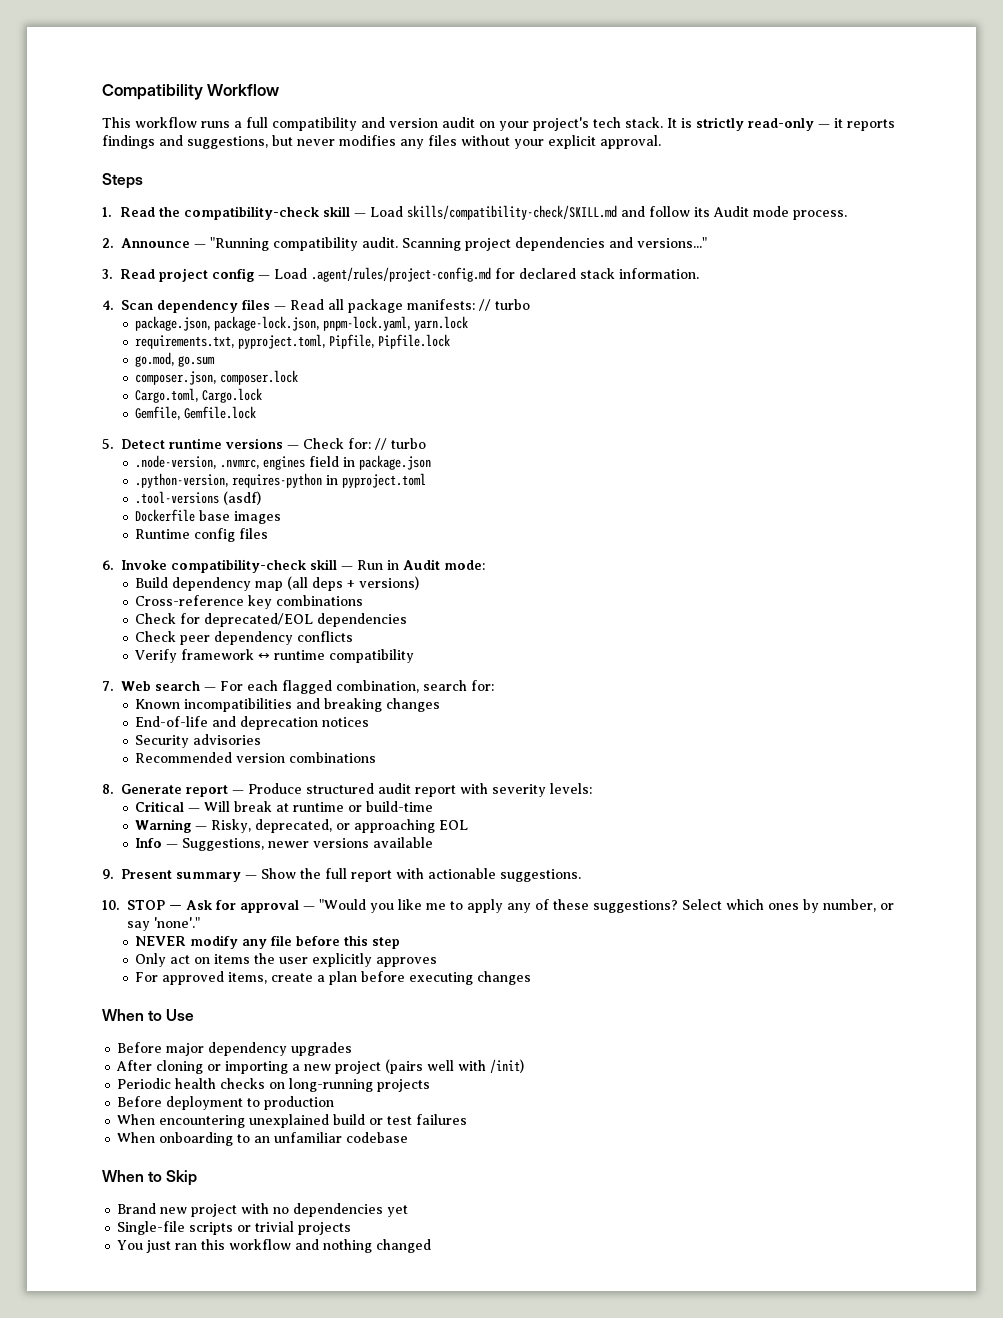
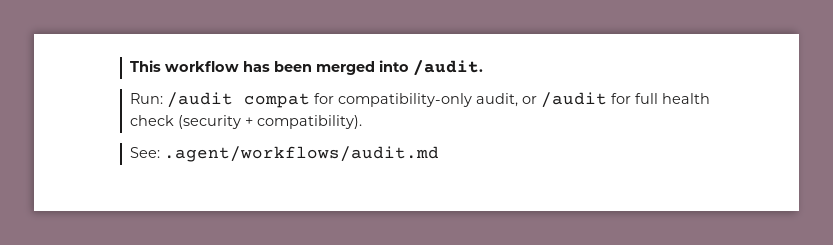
- Compatibility Workflow
- This workflow runs a full compatibility and version audit on your project's tech stack. It is strictly read-only — it reports findings and suggestions, but never modifies any files without your explicit approval.
- Steps
- 1. Read the compatibility-check skill — Load skills/compatibility-check/SKILL.md and follow its Audit mode process.
- 2. Announce — "Running compatibility audit. Scanning project dependencies and versions..."
- 3. Read project config — Load .agent/rules/project-config.md for declared stack information.
- 4. Scan dependency files — Read all package manifests: // turbo
- package.json, package-lock.json, pnpm-lock.yaml, yarn.lock
- requirements.txt, pyproject.toml, Pipfile, Pipfile.lock
- go.mod, go.sum
- composer.json, composer.lock
- Cargo.toml, Cargo.lock
- Gemfile, Gemfile.lock
- 5. Detect runtime versions — Check for: // turbo
- .node-version, .nvmrc, engines field in package.json
- .python-version, requires-python in pyproject.toml
- .tool-versions (asdf)
- Dockerfile base images
- Runtime config files
- 6. Invoke compatibility-check skill — Run in Audit mode:
- Build dependency map (all deps + versions)
- Cross-reference key combinations
- Check for deprecated/EOL dependencies
- Check peer dependency conflicts
- Verify framework ↔ runtime compatibility
- 7. Web search — For each flagged combination, search for:
- Known incompatibilities and breaking changes
- End-of-life and deprecation notices
- Security advisories
- Recommended version combinations
- 8. Generate report — Produce structured audit report with severity levels:
- Critical — Will break at runtime or build-time
- Warning — Risky, deprecated, or approaching EOL
- Info — Suggestions, newer versions available
- 9. Present summary — Show the full report with actionable suggestions.
- 10. STOP — Ask for approval — "Would you like me to apply any of these suggestions? Select which ones by number, or say 'none'."
- NEVER modify any file before this step
- Only act on items the user explicitly approves
- For approved items, create a plan before executing changes
- When to Use
- Before major dependency upgrades
- After cloning or importing a new project (pairs well with /init)
- Periodic health checks on long-running projects
- Before deployment to production
- When encountering unexplained build or test failures
- When onboarding to an unfamiliar codebase
- When to Skip
- Brand new project with no dependencies yet
- Single-file scripts or trivial projects
- You just ran this workflow and nothing changed
+ This workflow has been merged into /audit.
+ Run: /audit compat for compatibility-only audit, or /audit for full health check (security + compatibility).
+ See: .agent/workflows/audit.md

